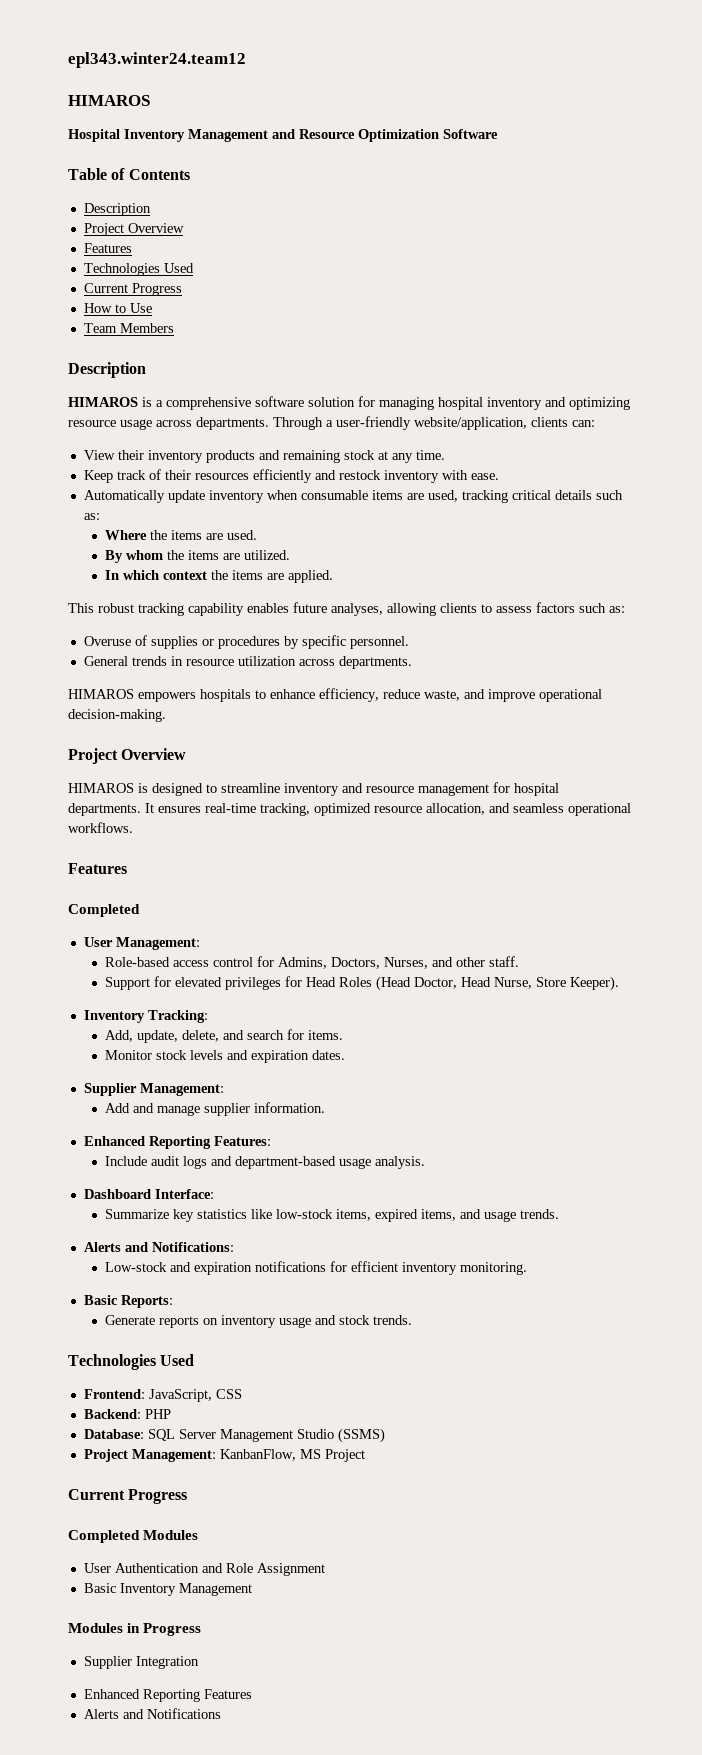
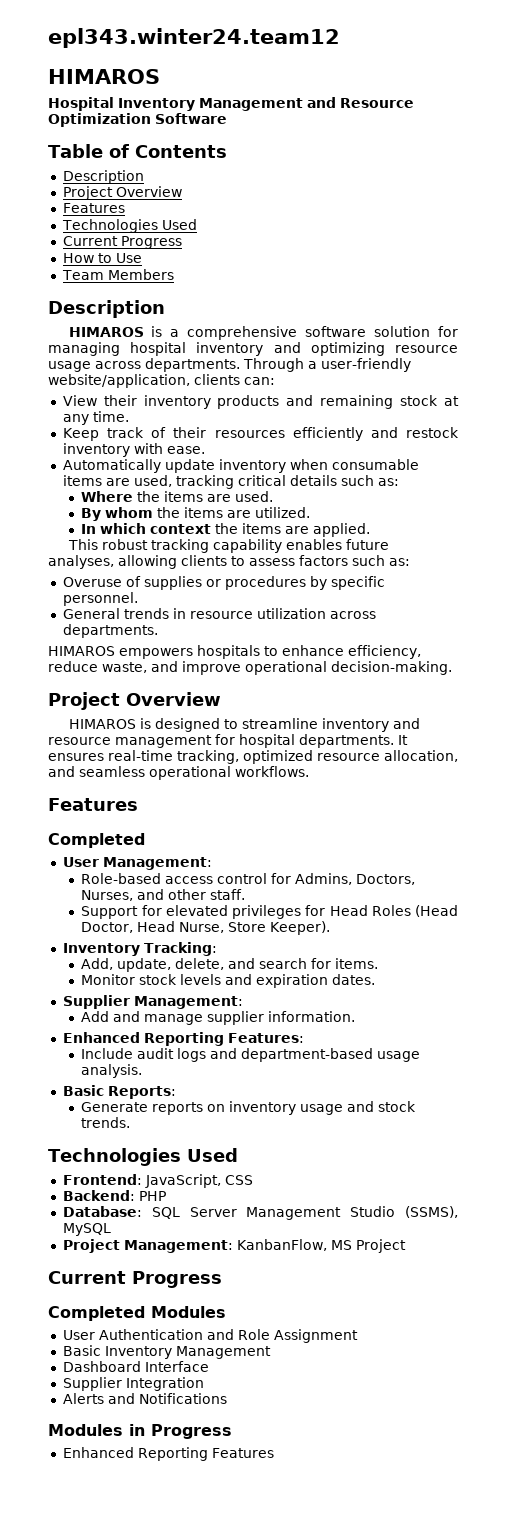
- Dashboard Interface:
- Summarize key statistics like low-stock items, expired items, and usage trends.
- Alerts and Notifications:
- Low-stock and expiration notifications for efficient inventory monitoring.
- Database: SQL Server Management Studio (SSMS)
+ Database: SQL Server Management Studio (SSMS), MySQL
+ Dashboard Interface
+ Supplier Integration
+ Alerts and Notifications
- Supplier Integration
- Alerts and Notifications

